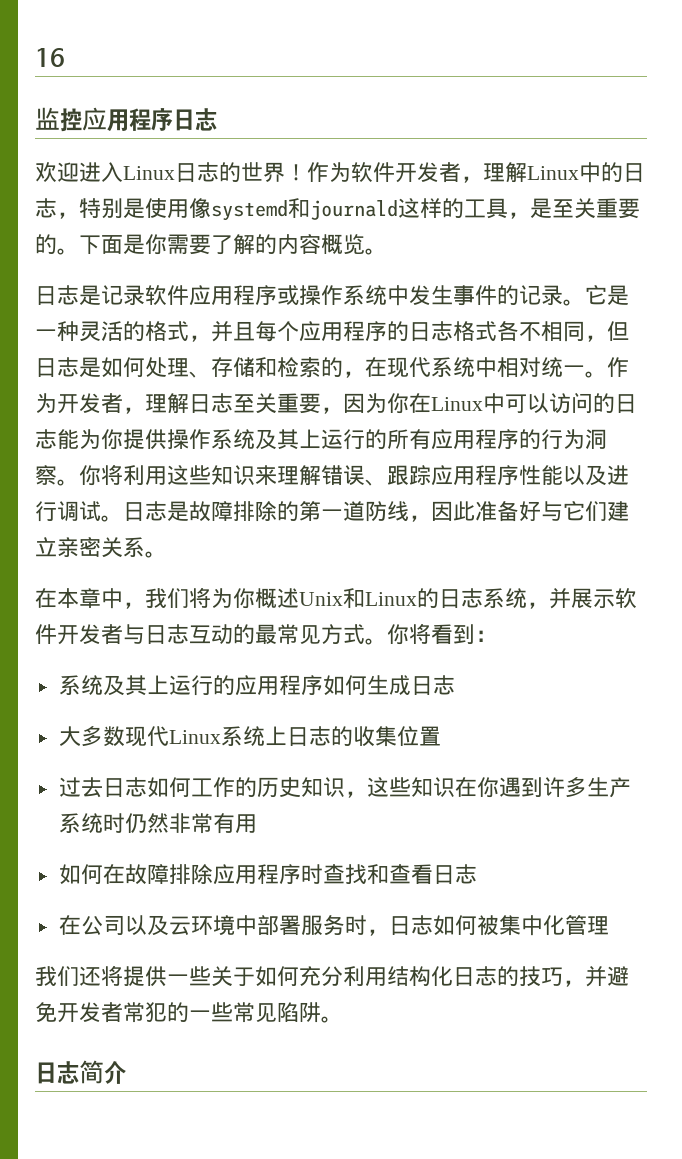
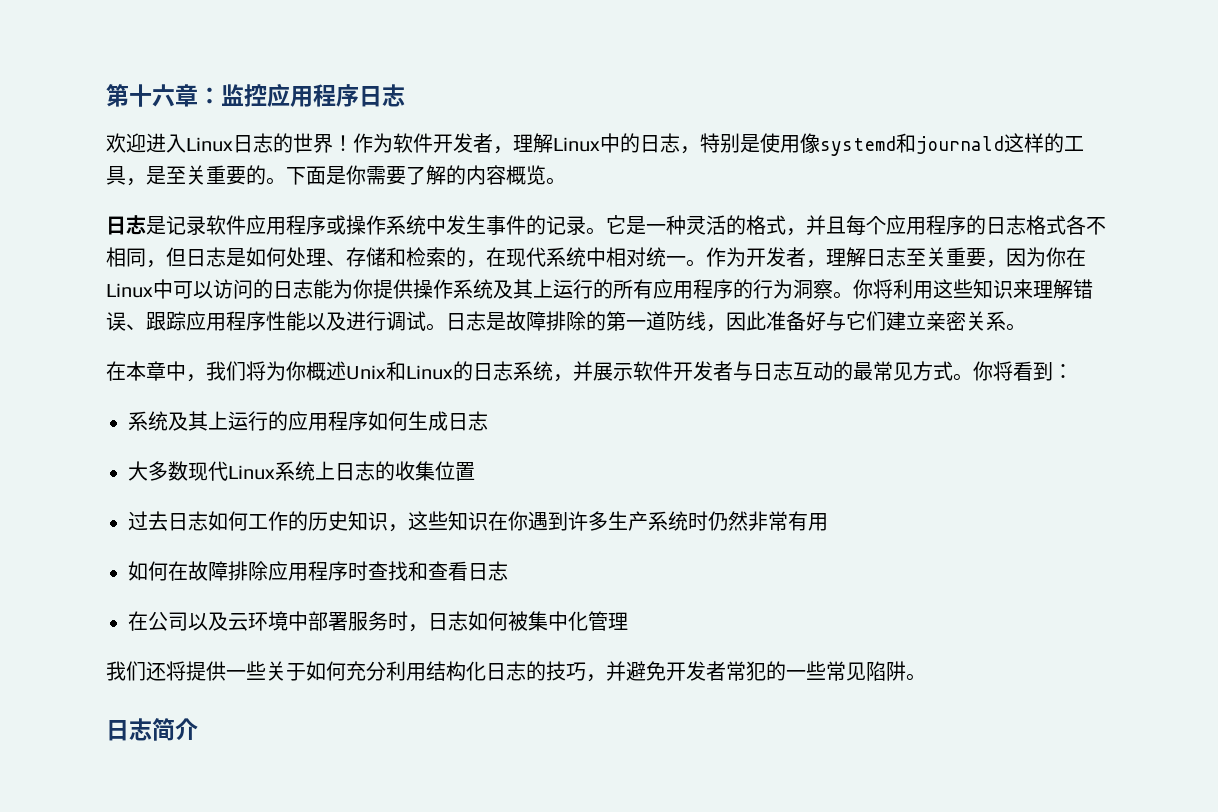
- 16
- 监控应用程序日志
+ 第十六章：监控应用程序日志

